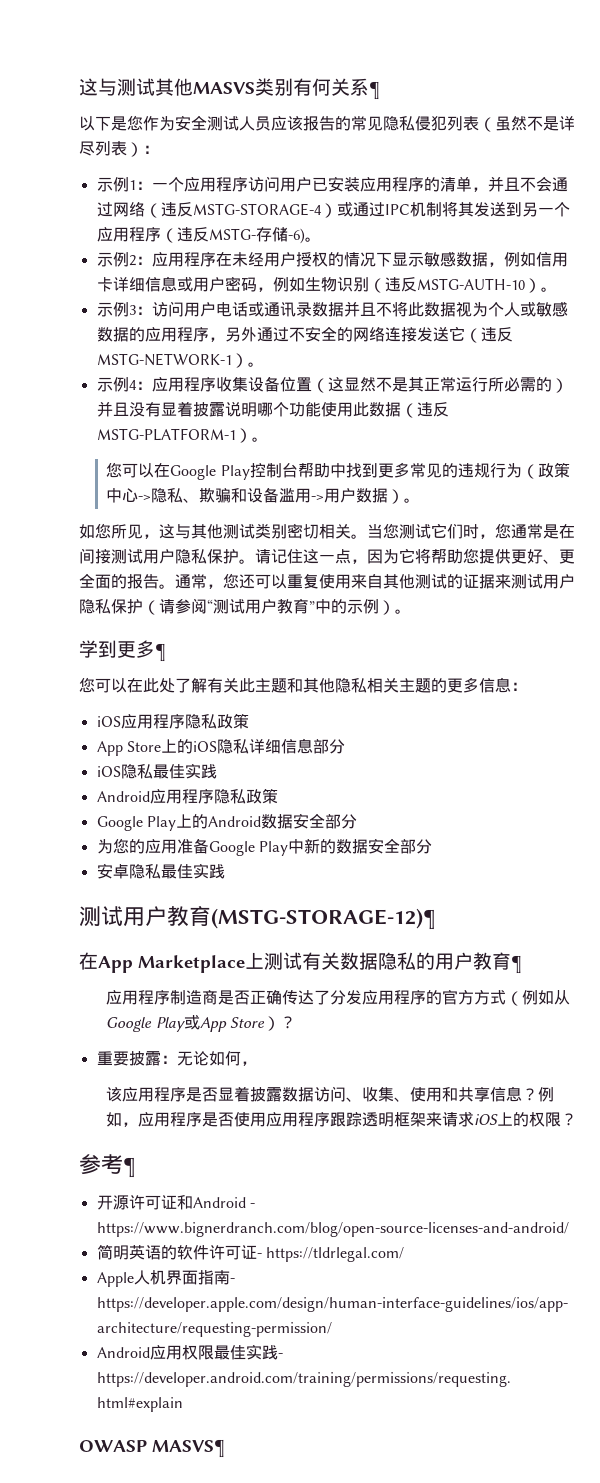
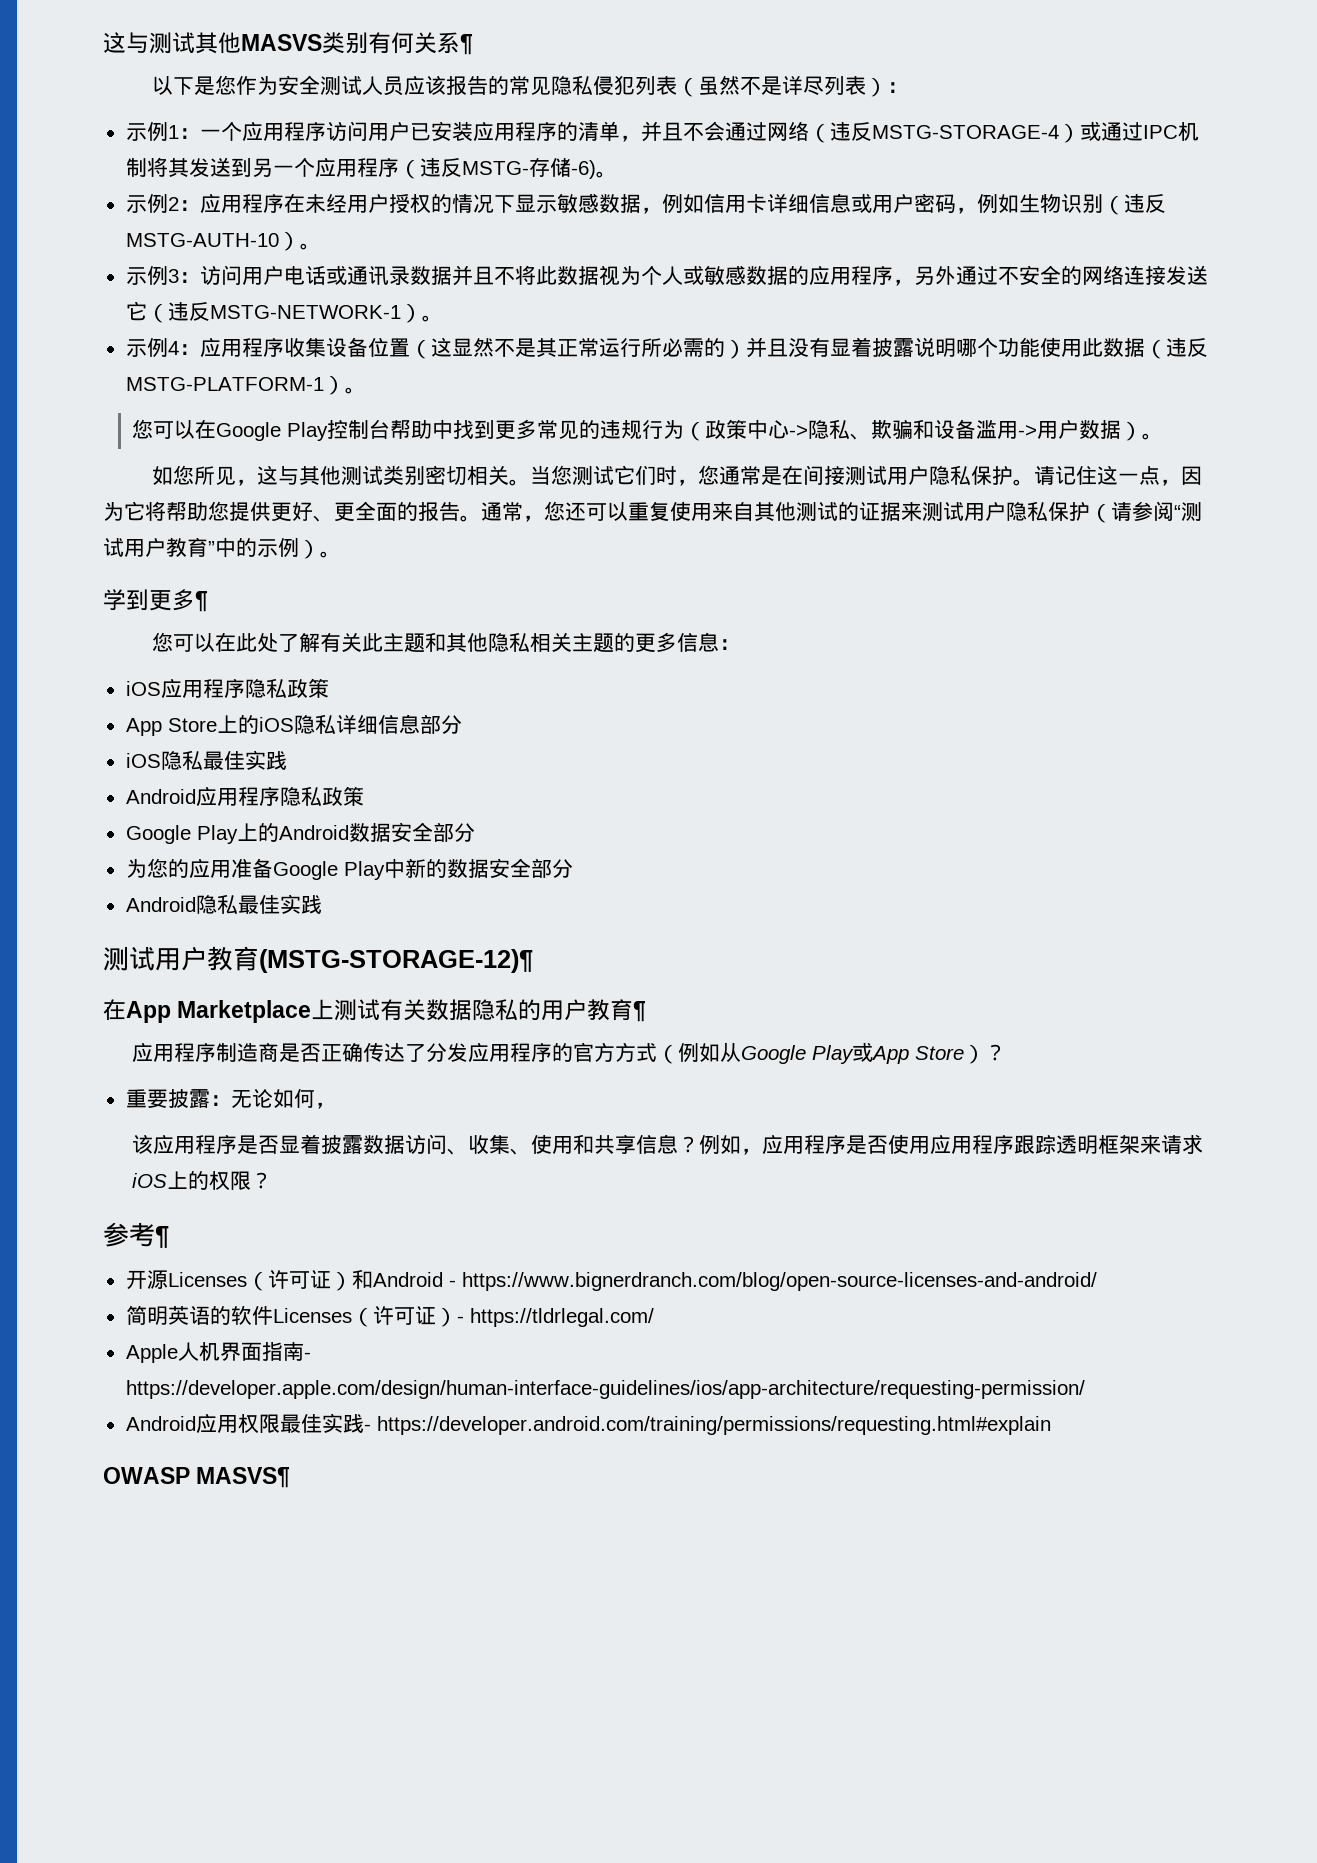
- 安卓隐私最佳实践
+ Android隐私最佳实践
- 开源许可证和Android - https://www.bignerdranch.com/blog/open-source-licenses-and-android/
+ 开源Licenses（许可证）和Android - https://www.bignerdranch.com/blog/open-source-licenses-and-android/
- 简明英语的软件许可证- https://tldrlegal.com/
+ 简明英语的软件Licenses（许可证）- https://tldrlegal.com/

